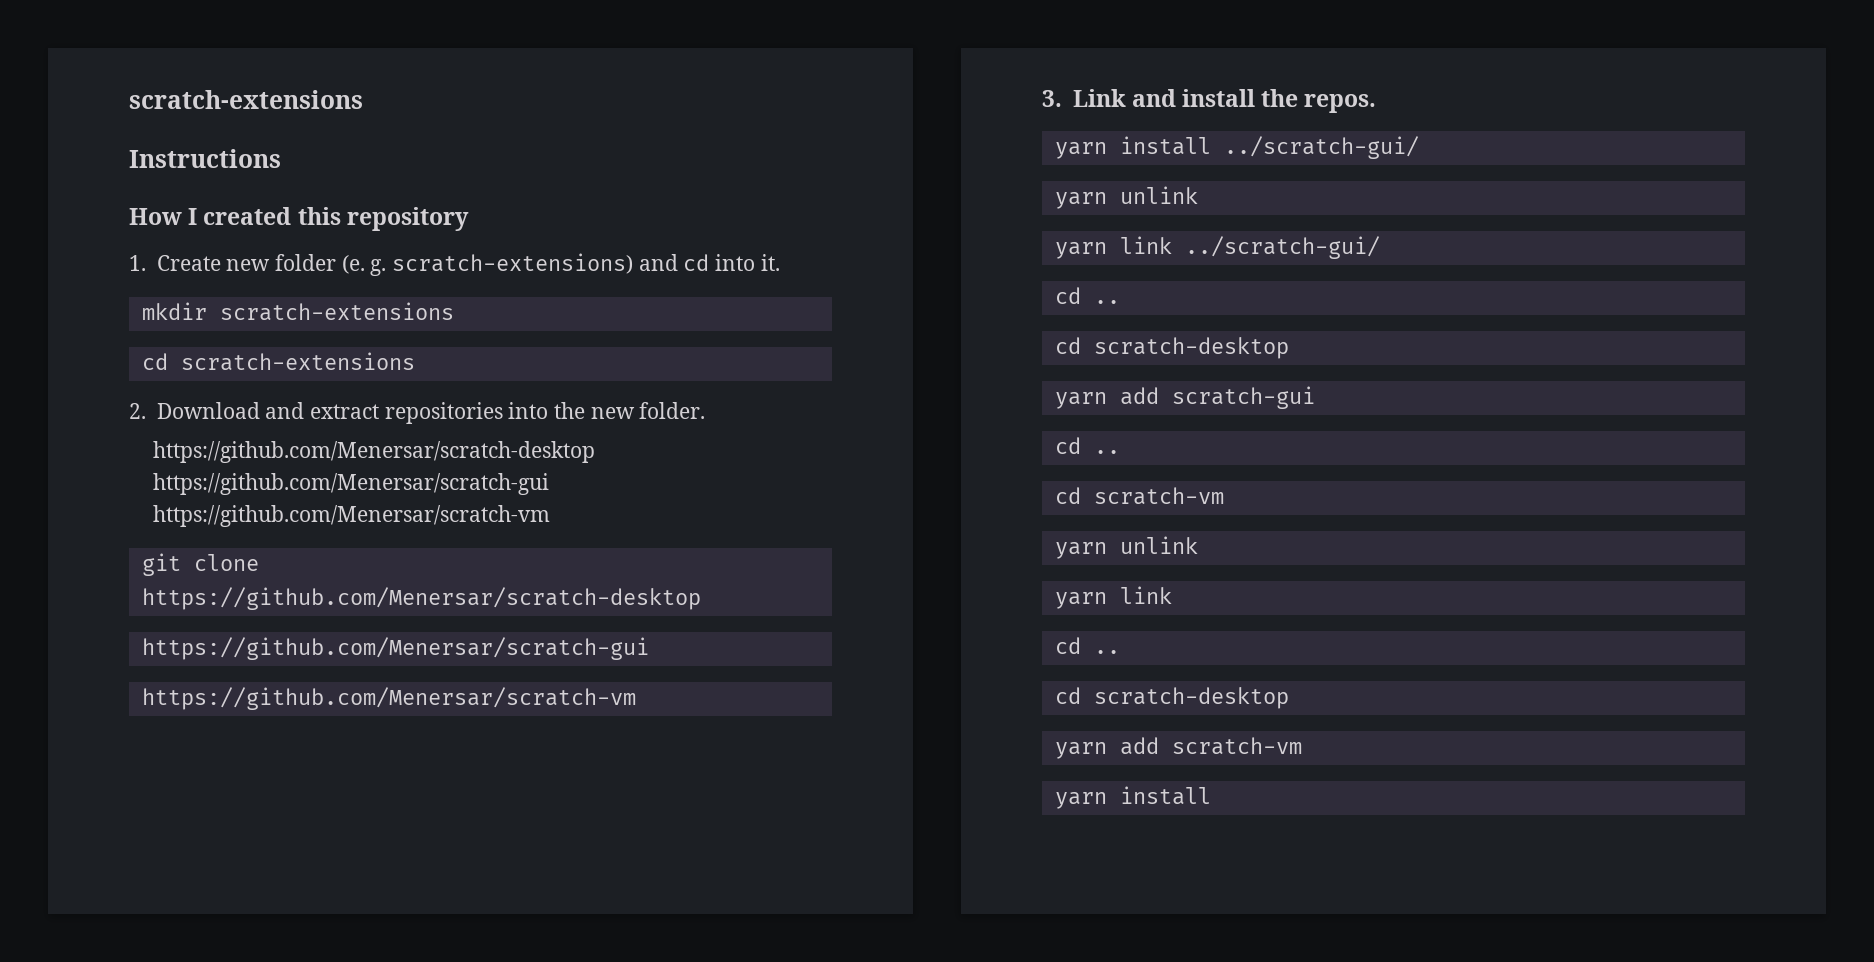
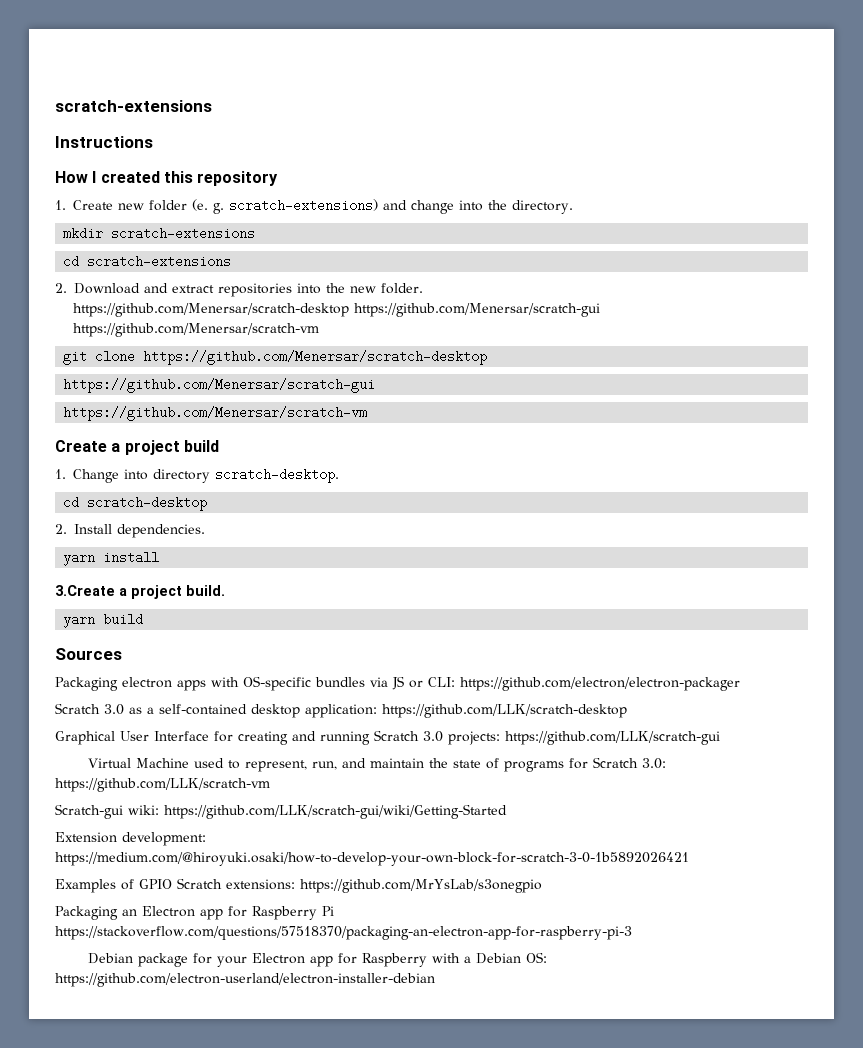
- 1. Create new folder (e. g. scratch-extensions) and cd into it.
+ 1. Create new folder (e. g. scratch-extensions) and change into the directory.
- 3. Link and install the repos.
- yarn install ../scratch-gui/
- yarn unlink
- yarn link ../scratch-gui/
- cd ..
+ Create a project build
+ 1. Change into directory scratch-desktop.
  cd scratch-desktop
- yarn add scratch-gui
- cd ..
- cd scratch-vm
- yarn unlink
- yarn link
- cd ..
- cd scratch-desktop
- yarn add scratch-vm
+ 2. Install dependencies.
  yarn install
+ 3.Create a project build.
+ yarn build
+ Sources
+ Packaging electron apps with OS-specific bundles via JS or CLI: https://github.com/electron/electron-packager
+ Scratch 3.0 as a self-contained desktop application: https://github.com/LLK/scratch-desktop
+ Graphical User Interface for creating and running Scratch 3.0 projects: https://github.com/LLK/scratch-gui
+ Virtual Machine used to represent, run, and maintain the state of programs for Scratch 3.0: https://github.com/LLK/scratch-vm
+ Scratch-gui wiki: https://github.com/LLK/scratch-gui/wiki/Getting-Started
+ Extension development: https://medium.com/@hiroyuki.osaki/how-to-develop-your-own-block-for-scratch-3-0-1b5892026421
+ Examples of GPIO Scratch extensions: https://github.com/MrYsLab/s3onegpio
+ Packaging an Electron app for Raspberry Pi https://stackoverflow.com/questions/57518370/packaging-an-electron-app-for-raspberry-pi-3
+ Debian package for your Electron app for Raspberry with a Debian OS: https://github.com/electron-userland/electron-installer-debian

